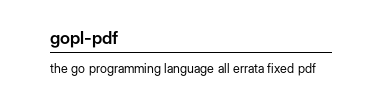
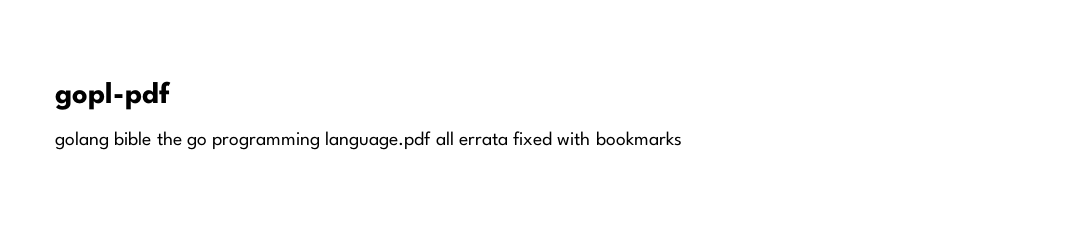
- the go programming language all errata fixed pdf
+ golang bible the go programming language.pdf all errata fixed with bookmarks

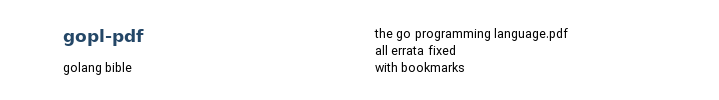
- golang bible the go programming language.pdf all errata fixed with bookmarks
+ golang bible
+ the go programming language.pdf
+ all errata fixed
+ with bookmarks

